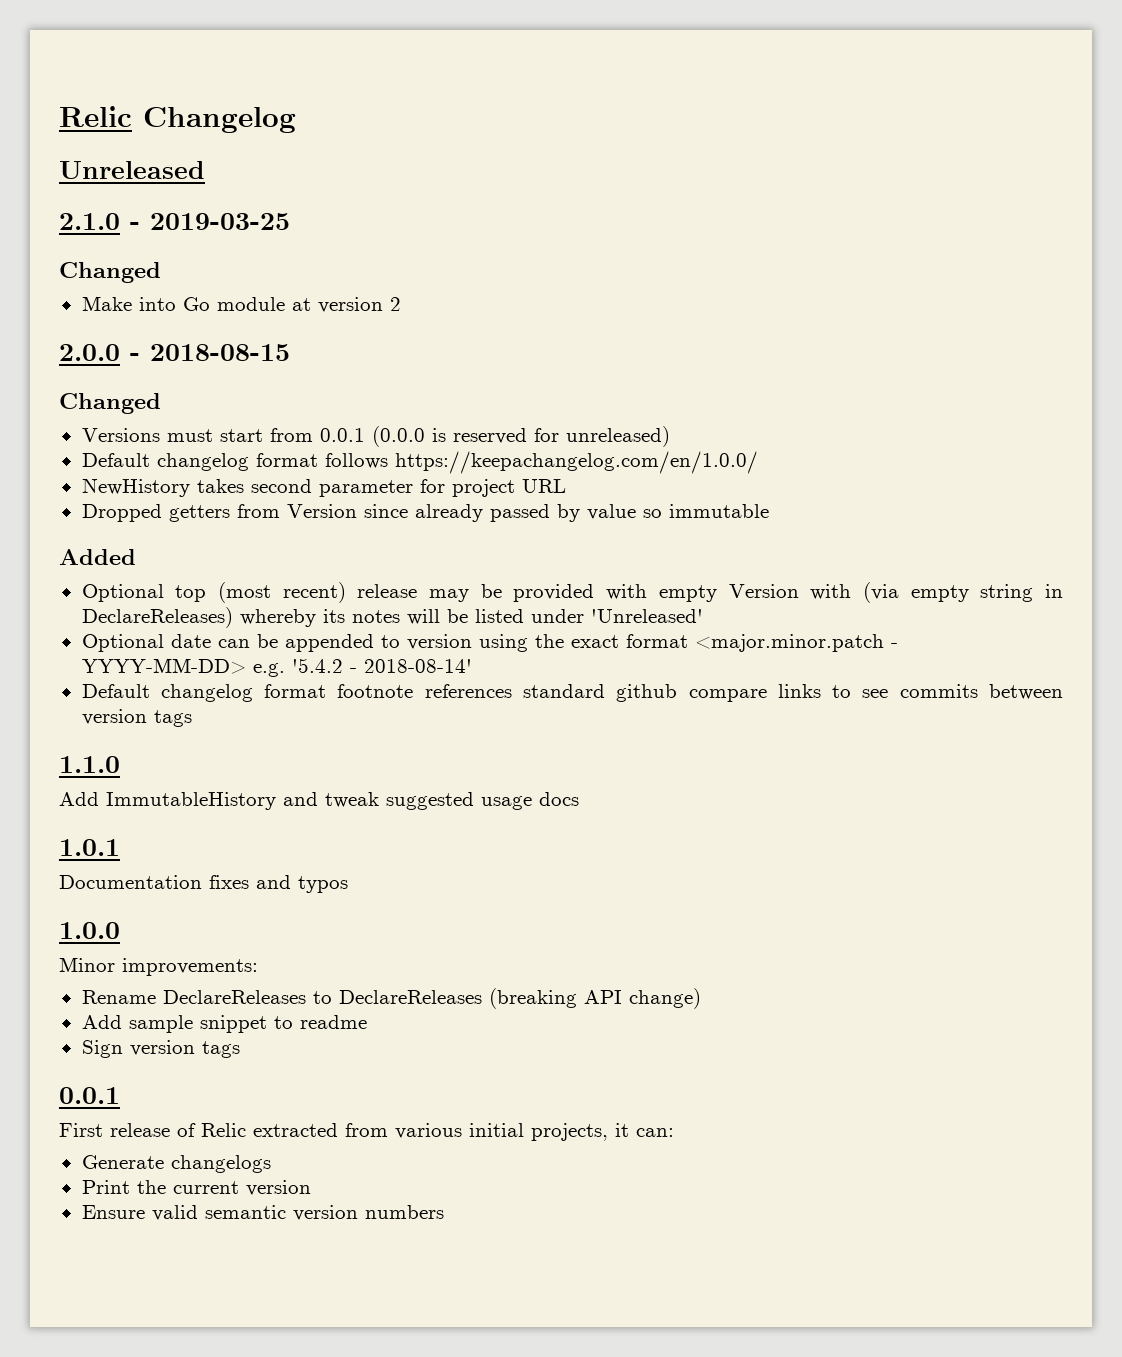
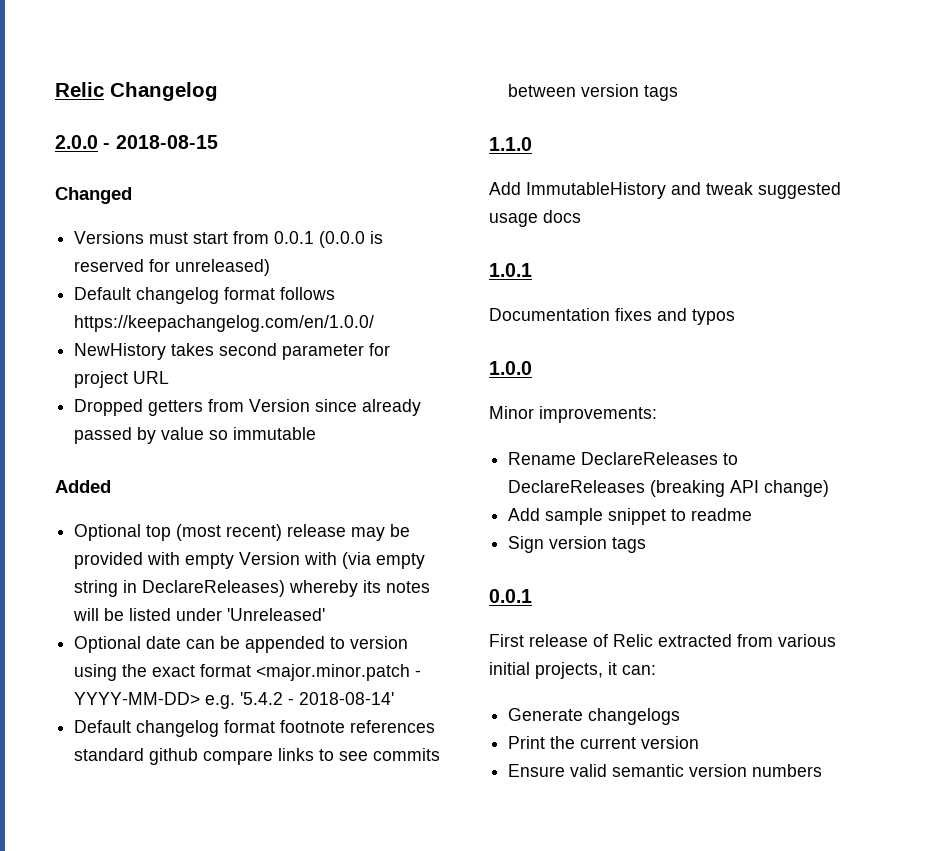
- Unreleased
- 2.1.0 - 2019-03-25
- Changed
- Make into Go module at version 2

